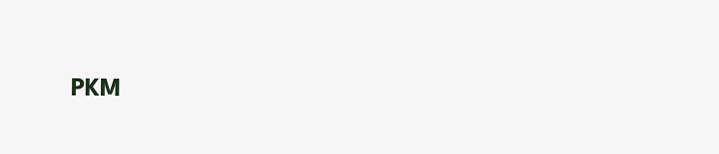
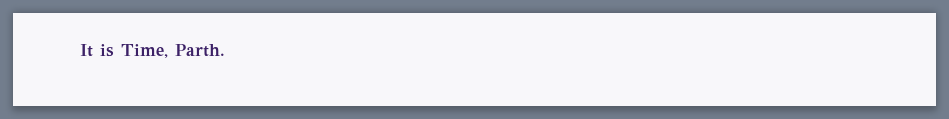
- PKM
+ It is Time, Parth.

